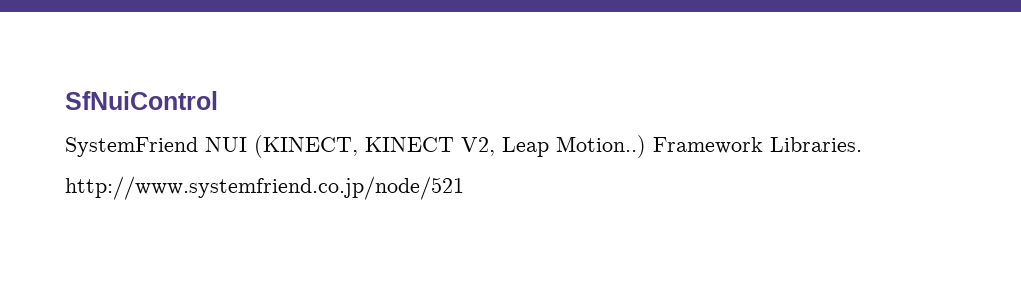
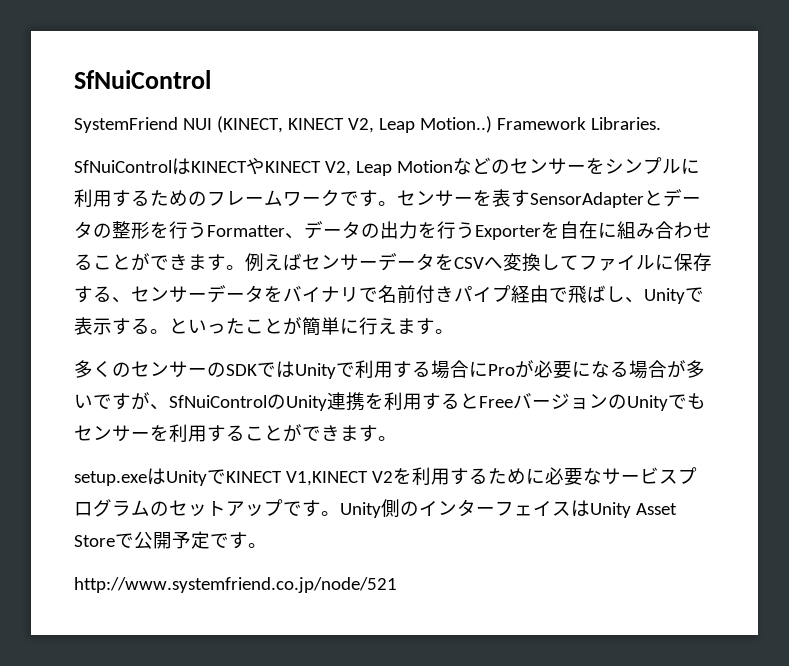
+ SfNuiControlはKINECTやKINECT V2, Leap Motionなどのセンサーをシンプルに利用するためのフレームワークです。センサーを表すSensorAdapterとデータの整形を行うFormatter、データの出力を行うExporterを自在に組み合わせることができます。例えばセンサーデータをCSVへ変換してファイルに保存する、センサーデータをバイナリで名前付きパイプ経由で飛ばし、Unityで表示する。といったことが簡単に行えます。
+ 多くのセンサーのSDKではUnityで利用する場合にProが必要になる場合が多いですが、SfNuiControlのUnity連携を利用するとFreeバージョンのUnityでもセンサーを利用することができます。
+ setup.exeはUnityでKINECT V1,KINECT V2を利用するために必要なサービスプログラムのセットアップです。Unity側のインターフェイスはUnity Asset Storeで公開予定です。

